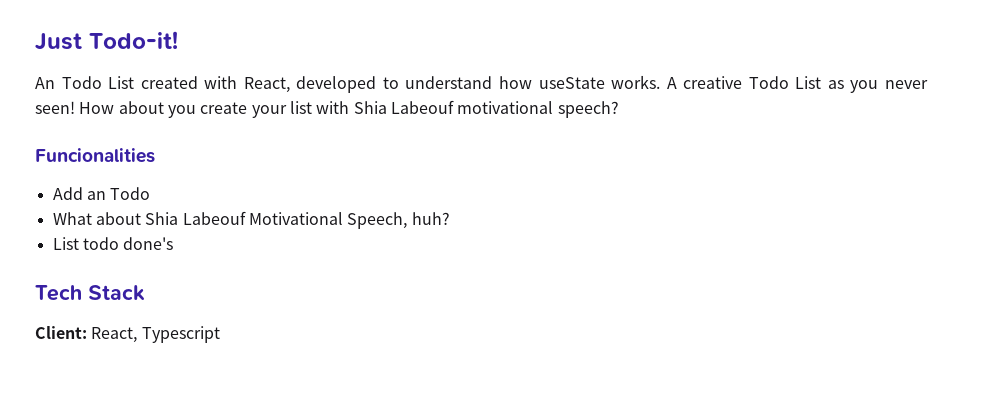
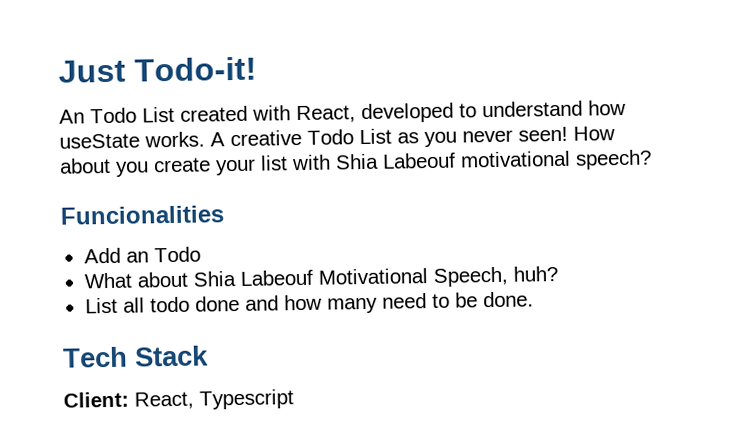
- List todo done's
+ List all todo done and how many need to be done.

